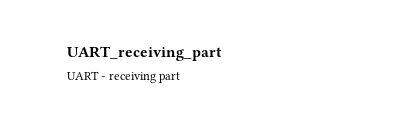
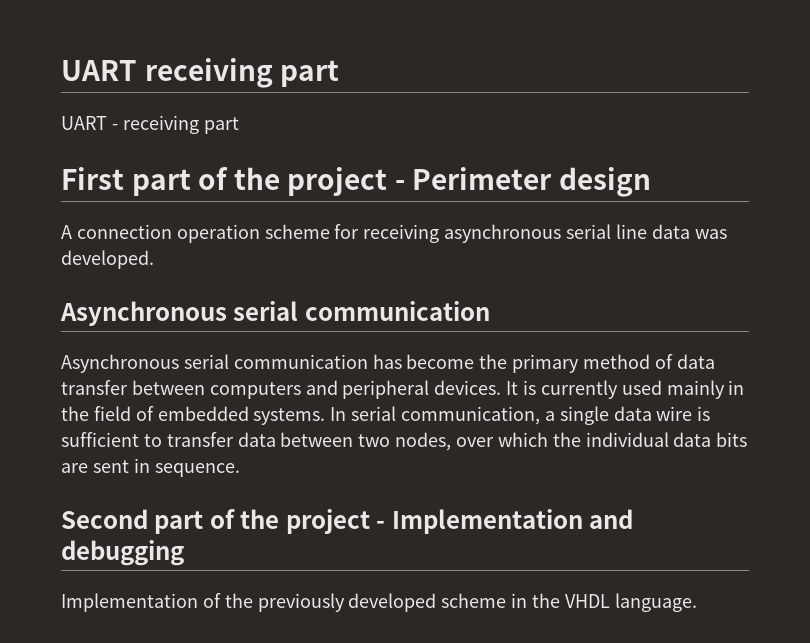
- UART_receiving_part
+ UART receiving part
+ First part of the project - Perimeter design
+ A connection operation scheme for receiving asynchronous serial line data was developed.
+ Asynchronous serial communication
+ Asynchronous serial communication has become the primary method of data transfer between computers and peripheral devices. It is currently used mainly in the field of embedded systems. In serial communication, a single data wire is sufficient to transfer data between two nodes, over which the individual data bits are sent in sequence.
+ Second part of the project - Implementation and debugging
+ Implementation of the previously developed scheme in the VHDL language.

